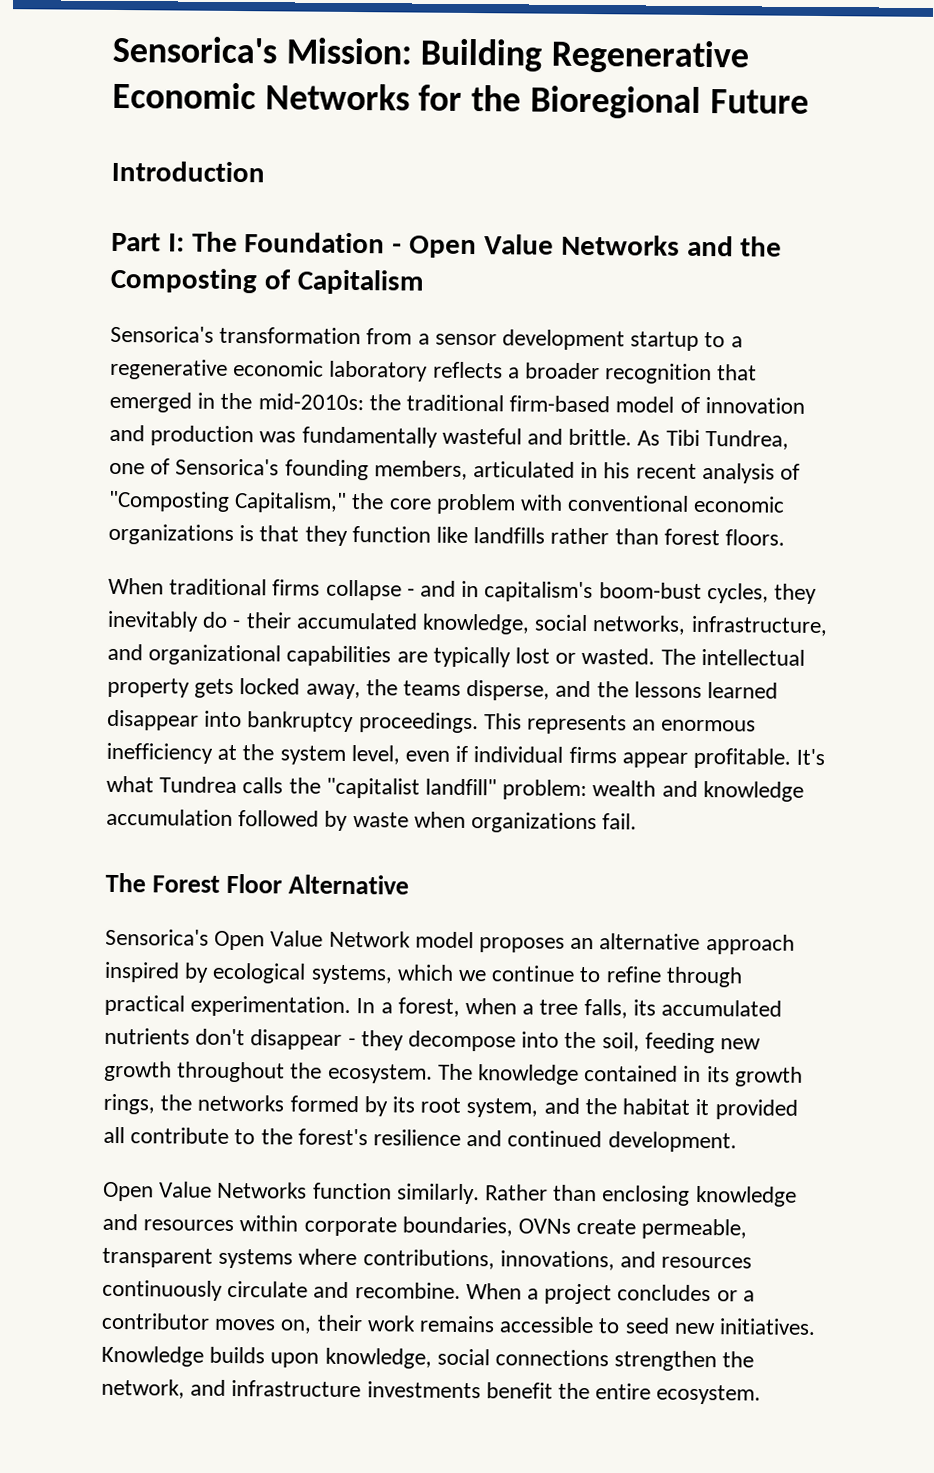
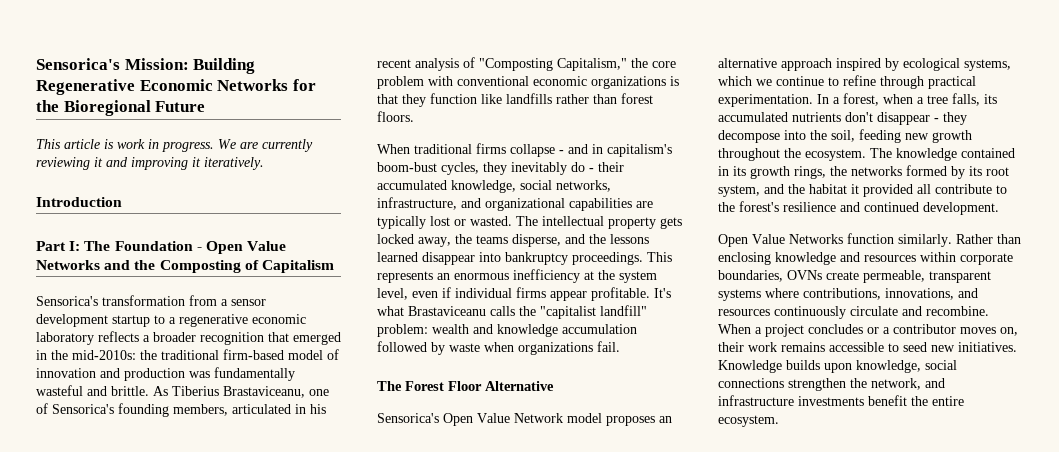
+ This article is work in progress. We are currently reviewing it and improving it iteratively.
- As Tibi Tundrea, one of Sensorica's founding members, articulated in his recent analysis of "Composting Capitalism," the core problem with conventional economic organizations is that they function like landfills rather than forest floors.
+ As Tiberius Brastaviceanu, one of Sensorica's founding members, articulated in his recent analysis of "Composting Capitalism," the core problem with conventional economic organizations is that they function like landfills rather than forest floors.
- It's what Tundrea calls the "capitalist landfill" problem: wealth and knowledge accumulation followed by waste when organizations fail.
+ It's what Brastaviceanu calls the "capitalist landfill" problem: wealth and knowledge accumulation followed by waste when organizations fail.

